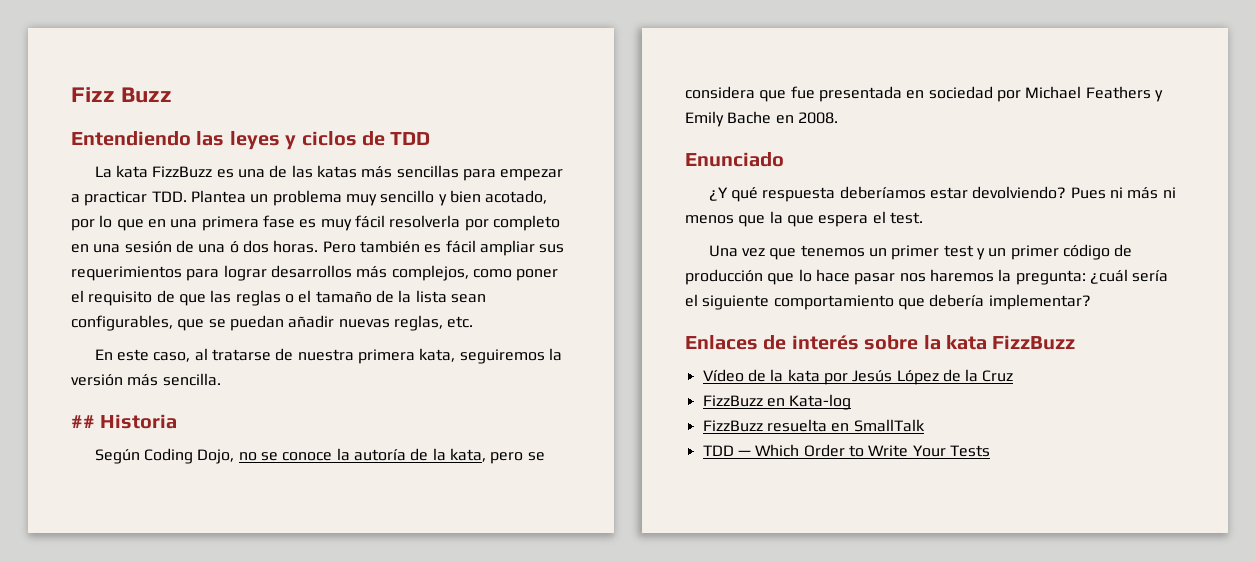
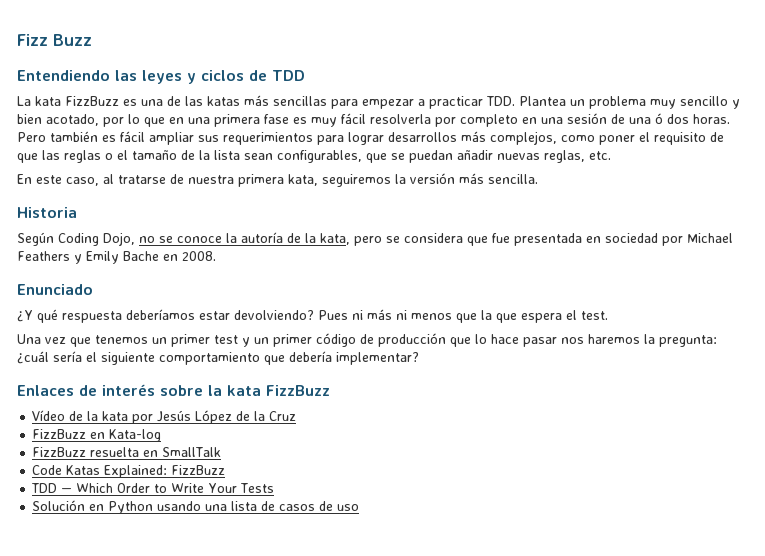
- ## Historia
+ Historia
+ Code Katas Explained: FizzBuzz
+ Solución en Python usando una lista de casos de uso

